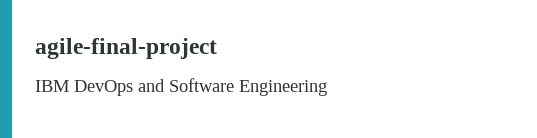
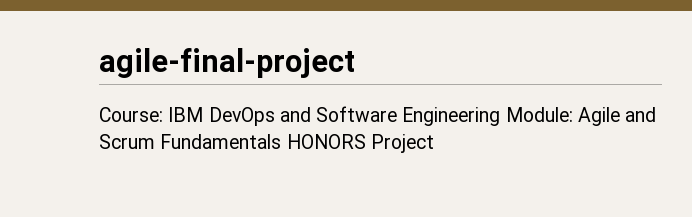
- IBM DevOps and Software Engineering
+ Course: IBM DevOps and Software Engineering Module: Agile and Scrum Fundamentals HONORS Project

